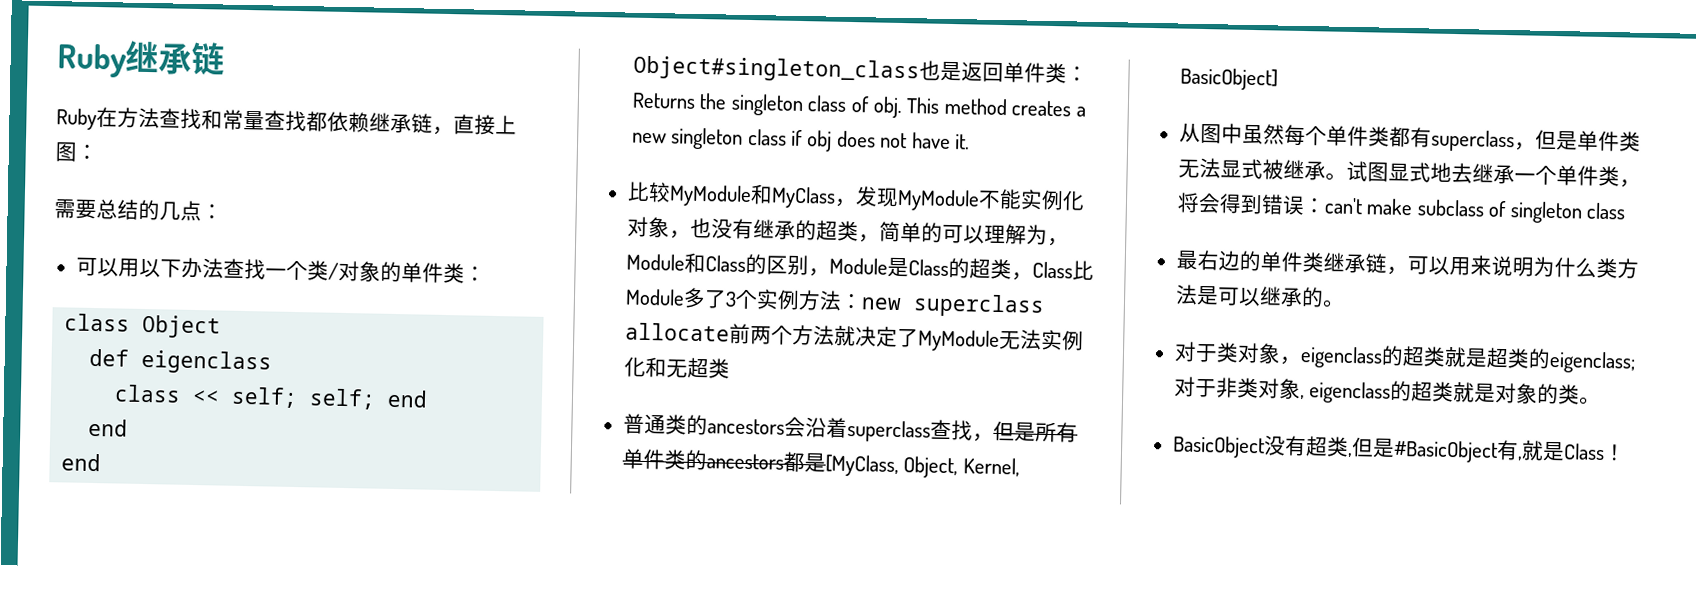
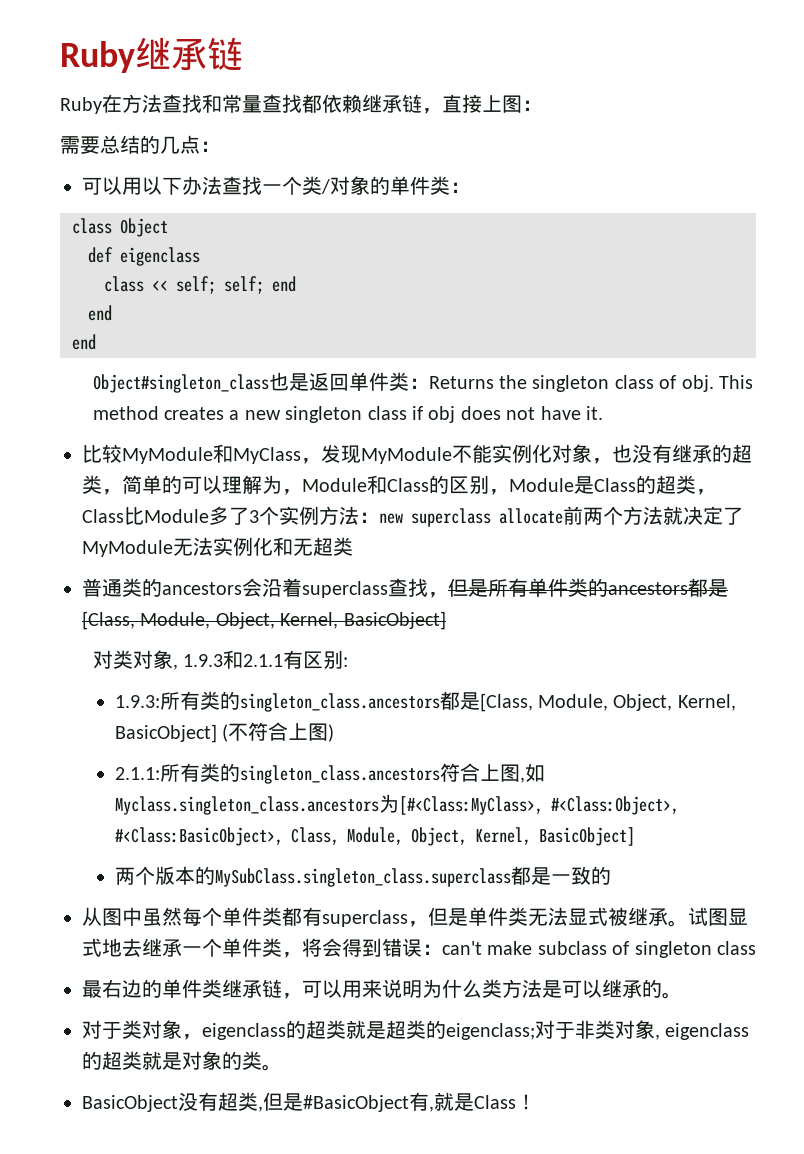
- 普通类的ancestors会沿着superclass查找，但是所有单件类的ancestors都是[MyClass, Object, Kernel, BasicObject]
+ 普通类的ancestors会沿着superclass查找，但是所有单件类的ancestors都是[Class, Module, Object, Kernel, BasicObject]
+ 对类对象, 1.9.3和2.1.1有区别:
+ 1.9.3:所有类的singleton_class.ancestors都是[Class, Module, Object, Kernel, BasicObject] (不符合上图)
+ 2.1.1:所有类的singleton_class.ancestors符合上图,如Myclass.singleton_class.ancestors为[#<Class:MyClass>, #<Class:Object>, #<Class:BasicObject>, Class, Module, Object, Kernel, BasicObject]
+ 两个版本的MySubClass.singleton_class.superclass都是一致的

